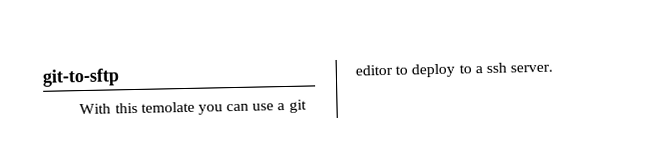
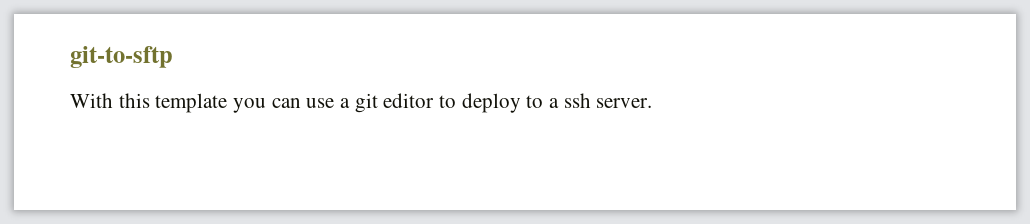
- With this temolate you can use a git editor to deploy to a ssh server.
+ With this template you can use a git editor to deploy to a ssh server.

